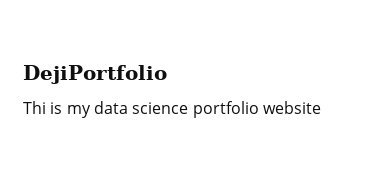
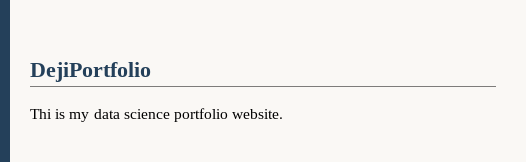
- Thi is my data science portfolio website
+ Thi is my data science portfolio website.

